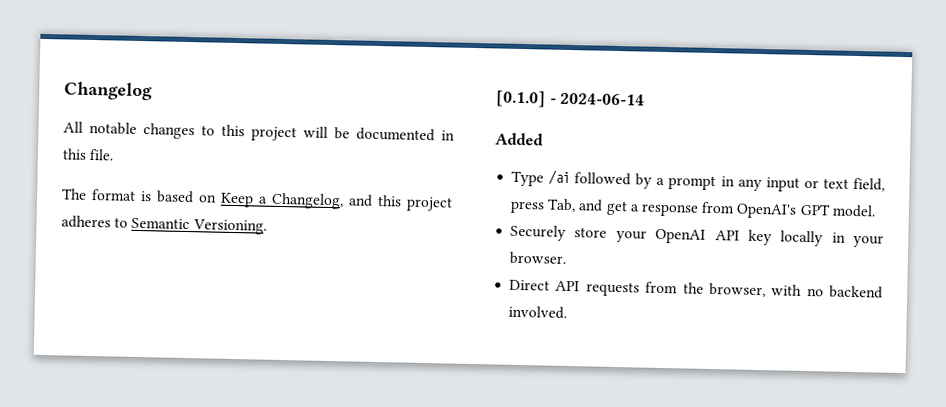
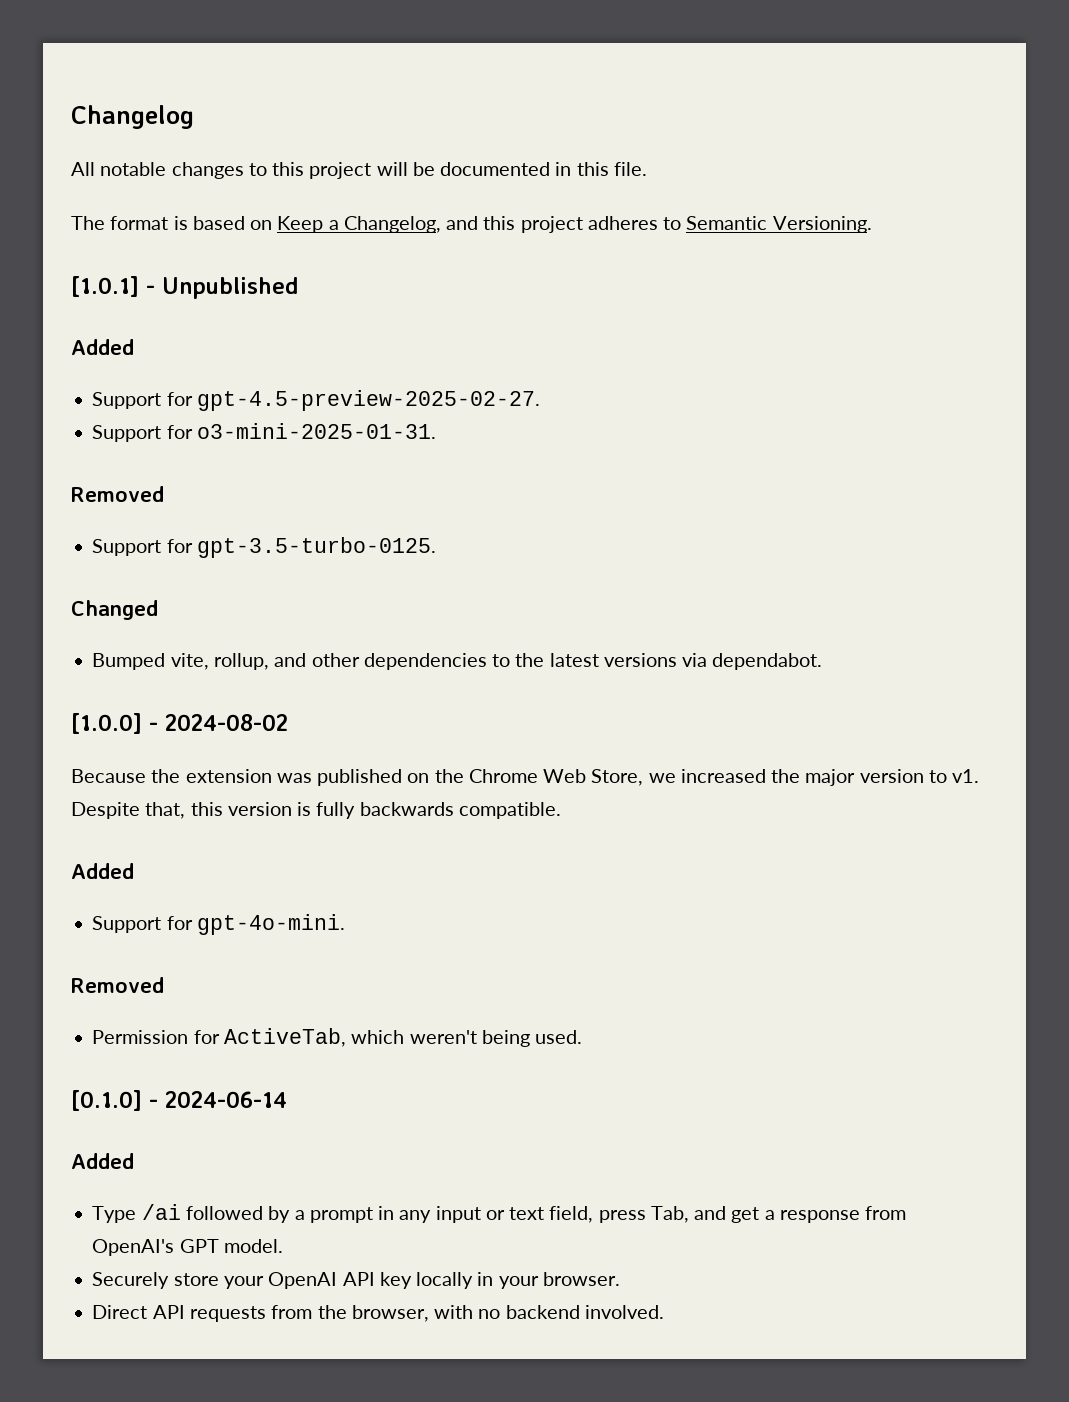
+ [1.0.1] - Unpublished
+ Added
+ Support for gpt-4.5-preview-2025-02-27.
+ Support for o3-mini-2025-01-31.
+ Removed
+ Support for gpt-3.5-turbo-0125.
+ Changed
+ Bumped vite, rollup, and other dependencies to the latest versions via dependabot.
+ [1.0.0] - 2024-08-02
+ Because the extension was published on the Chrome Web Store, we increased the major version to v1. Despite that, this version is fully backwards compatible.
+ Added
+ Support for gpt-4o-mini.
+ Removed
+ Permission for ActiveTab, which weren't being used.

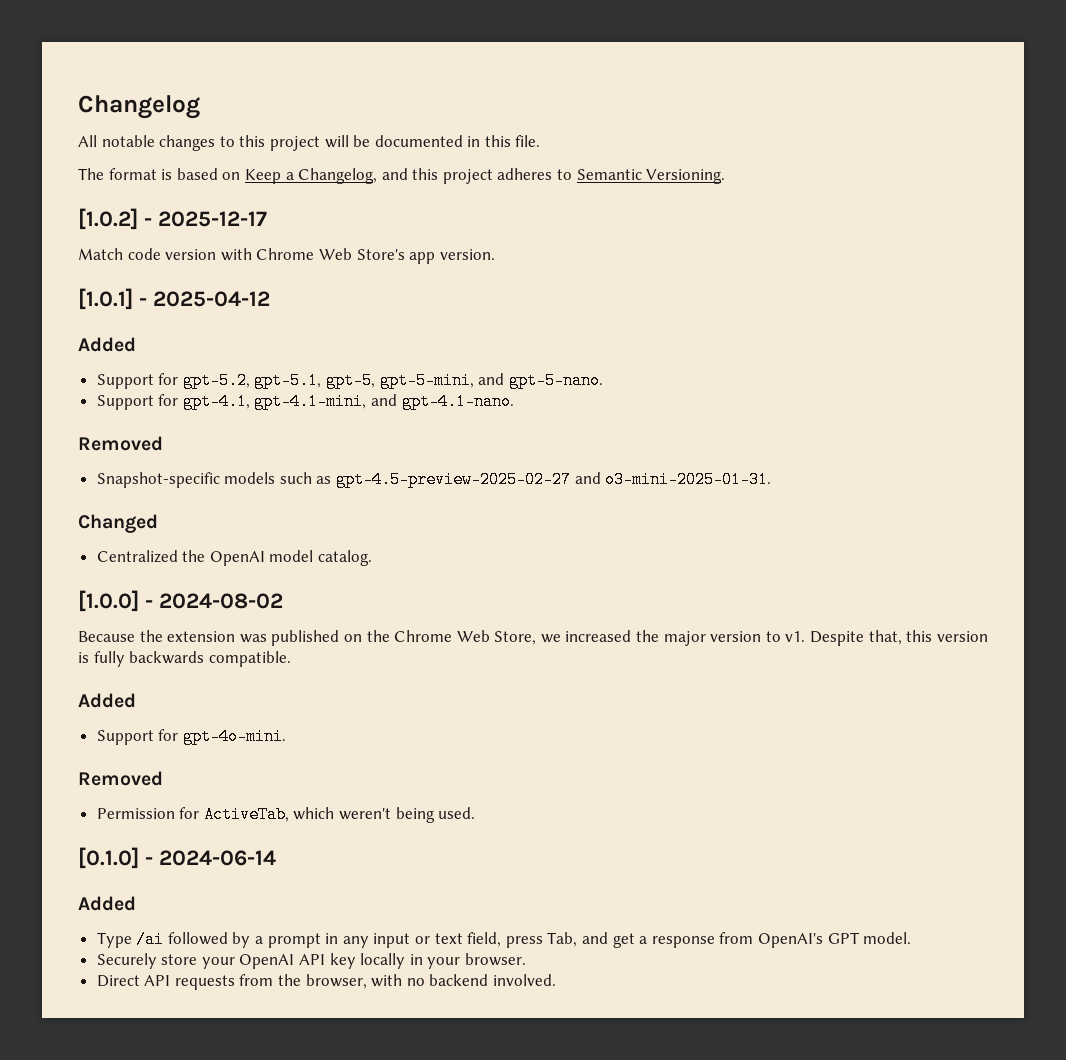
+ [1.0.2] - 2025-12-17
+ Match code version with Chrome Web Store's app version.
- [1.0.1] - Unpublished
+ [1.0.1] - 2025-04-12
  Added
- Support for gpt-4.5-preview-2025-02-27.
- Support for o3-mini-2025-01-31.
+ Support for gpt-5.2, gpt-5.1, gpt-5, gpt-5-mini, and gpt-5-nano.
+ Support for gpt-4.1, gpt-4.1-mini, and gpt-4.1-nano.
  Removed
- Support for gpt-3.5-turbo-0125.
+ Snapshot-specific models such as gpt-4.5-preview-2025-02-27 and o3-mini-2025-01-31.
  Changed
- Bumped vite, rollup, and other dependencies to the latest versions via dependabot.
+ Centralized the OpenAI model catalog.

